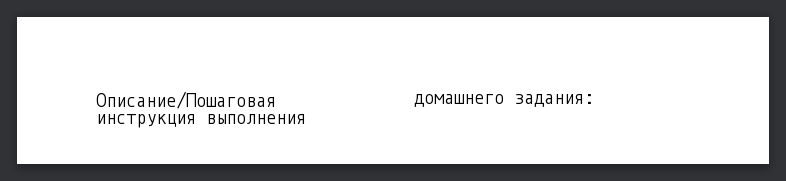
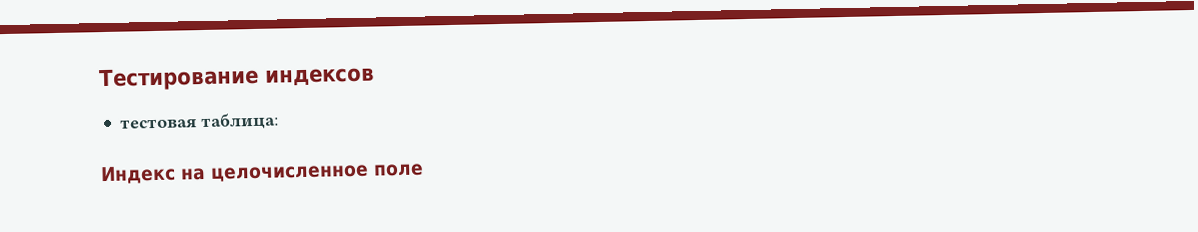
- Описание/Пошаговая инструкция выполнения домашнего задания:
+ Тестирование индексов
+ тестовая таблица:
+ Индекс на целочисленное поле

